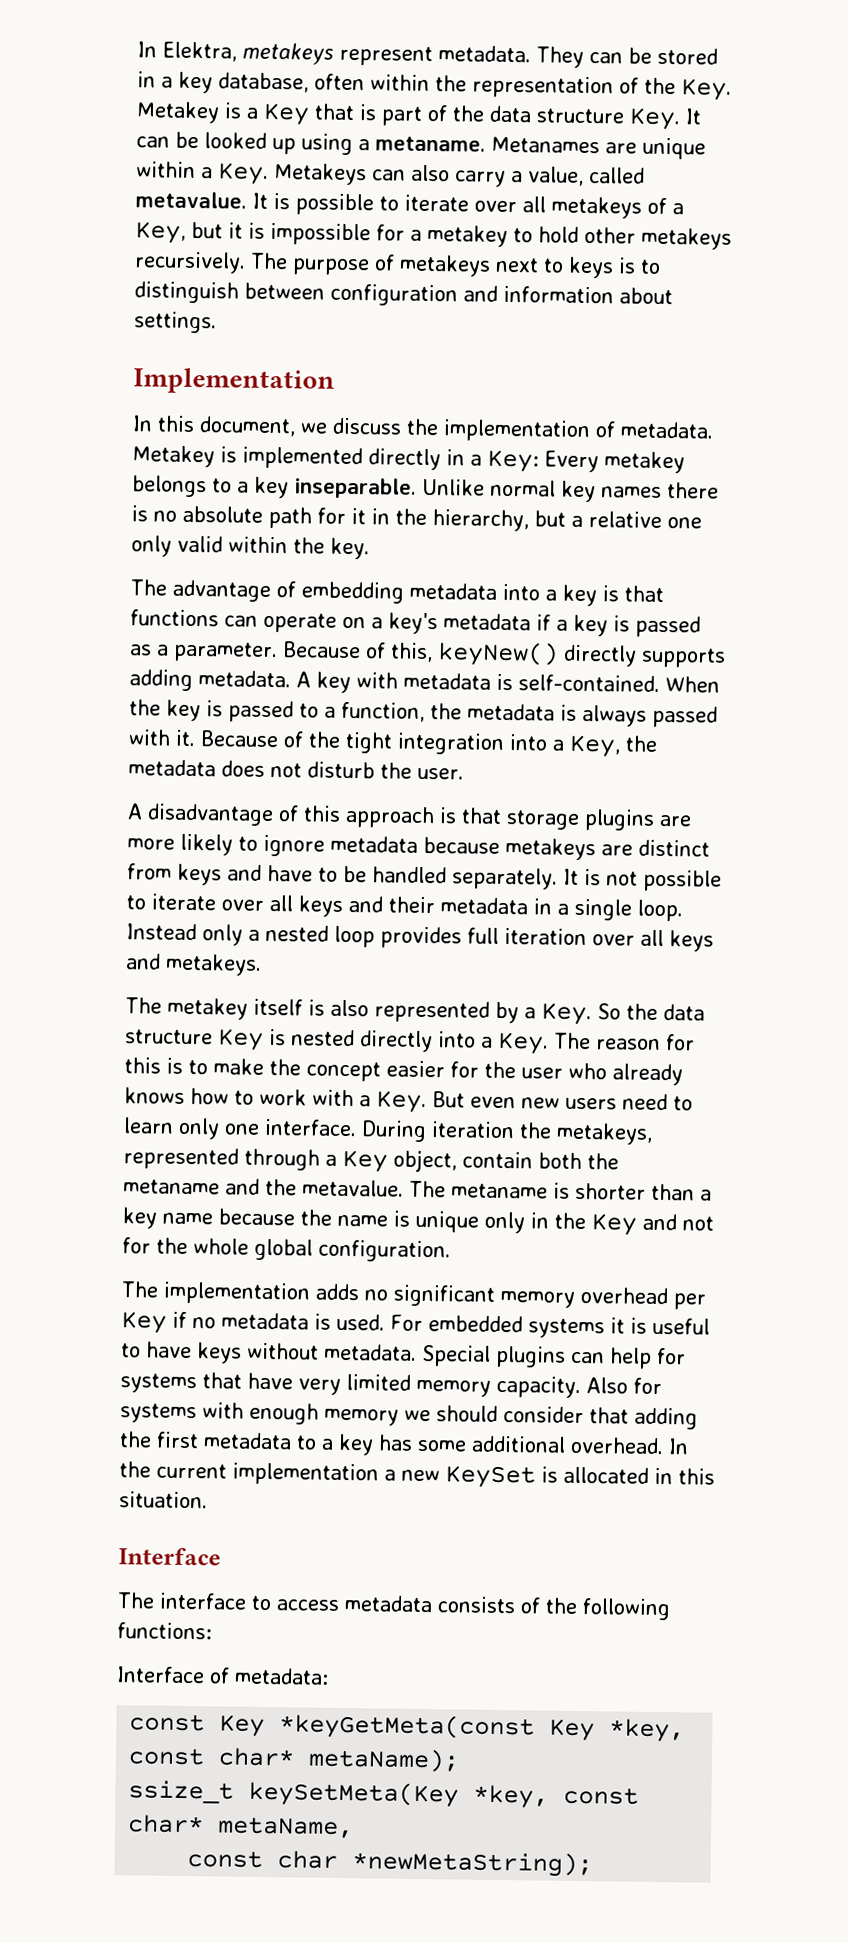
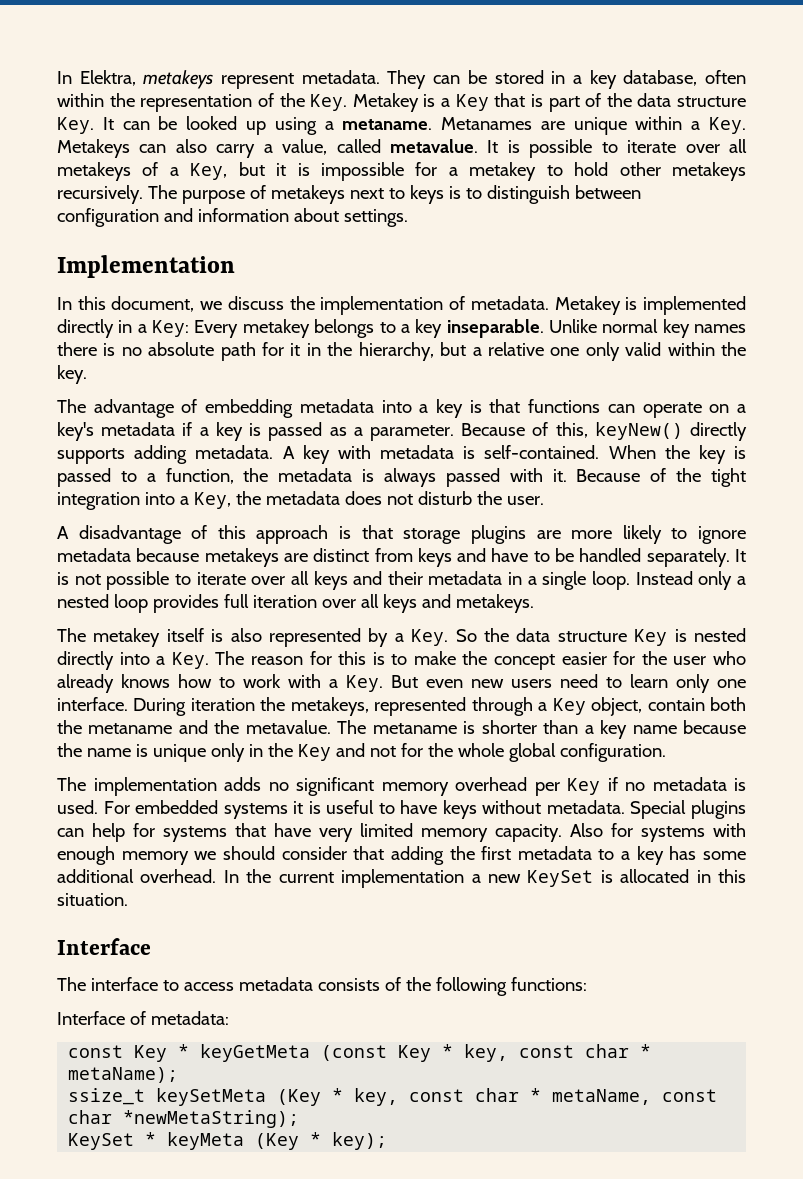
- const Key *keyGetMeta(const Key *key, const char* metaName);
- ssize_t keySetMeta(Key *key, const char* metaName,
- const char *newMetaString);
+ const Key * keyGetMeta (const Key * key, const char * metaName);
+ ssize_t keySetMeta (Key * key, const char * metaName, const char *newMetaString);
+ KeySet * keyMeta (Key * key);

